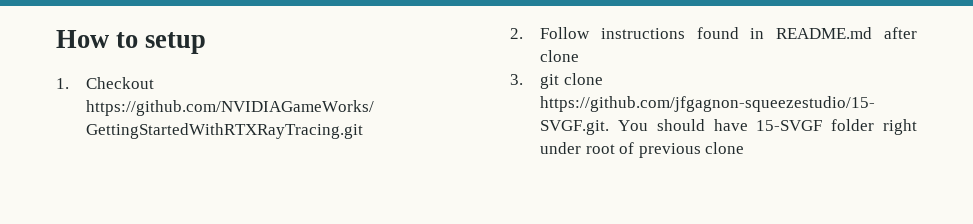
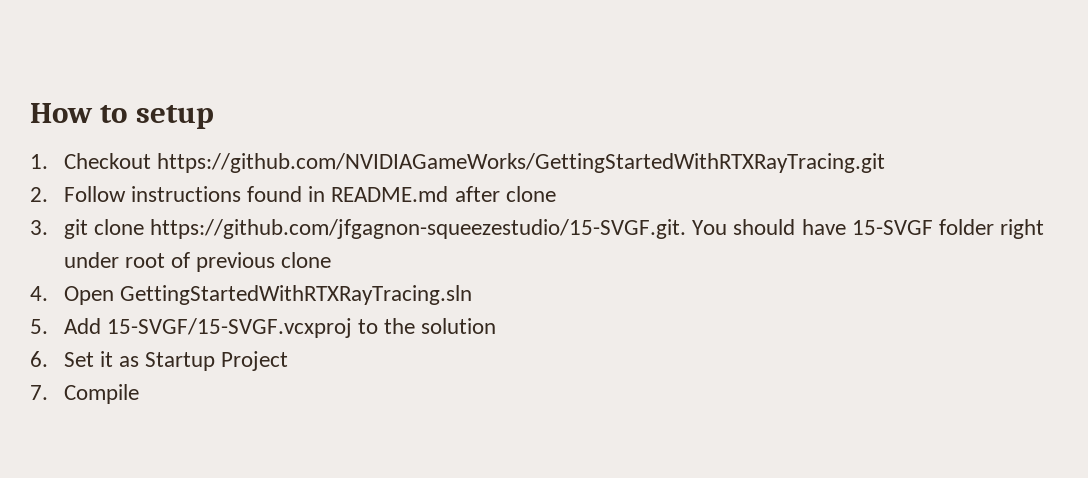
+ 4. Open GettingStartedWithRTXRayTracing.sln
+ 5. Add 15-SVGF/15-SVGF.vcxproj to the solution
+ 6. Set it as Startup Project
+ 7. Compile

